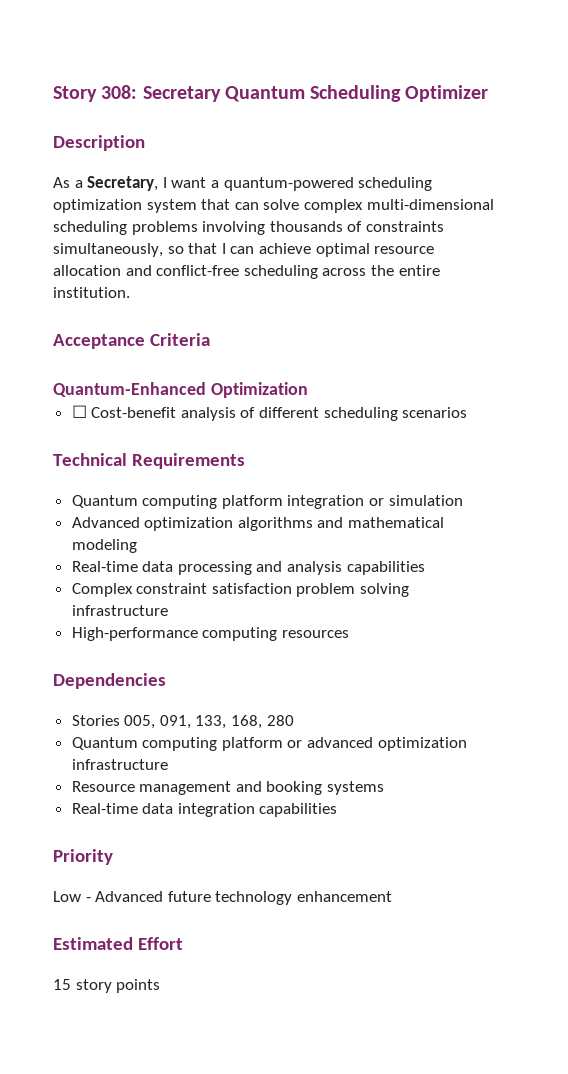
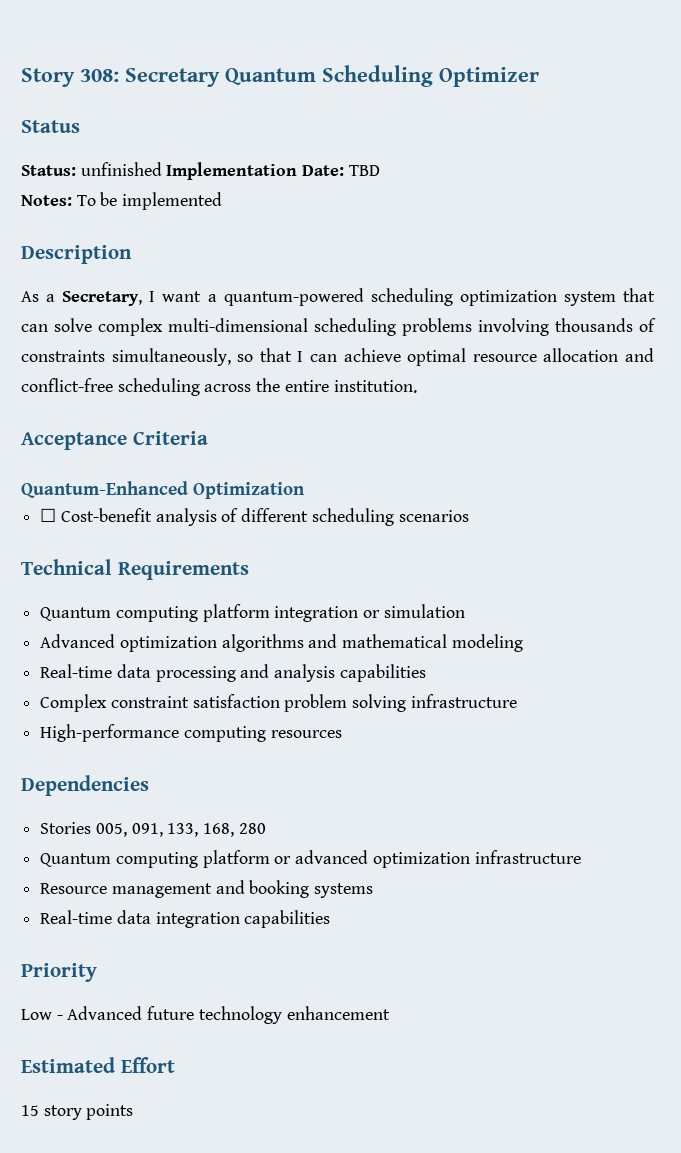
+ Status
+ Status: unfinished Implementation Date: TBD
+ Notes: To be implemented

